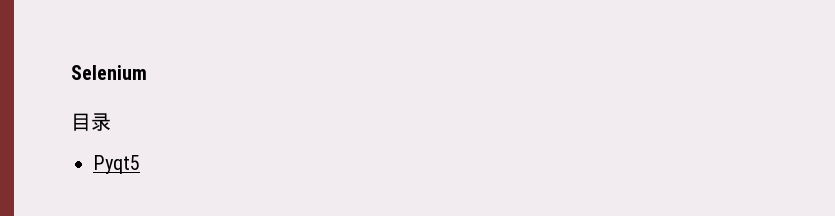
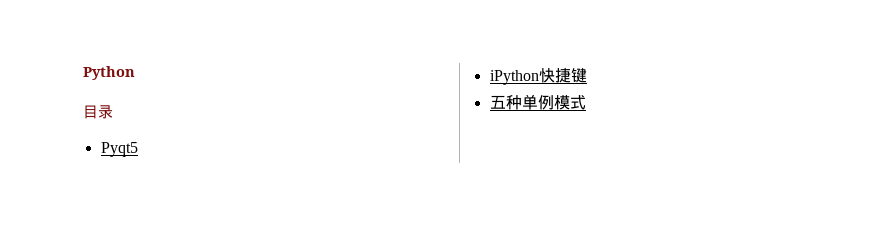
- Selenium
+ Python
+ iPython快捷键
+ 五种单例模式

